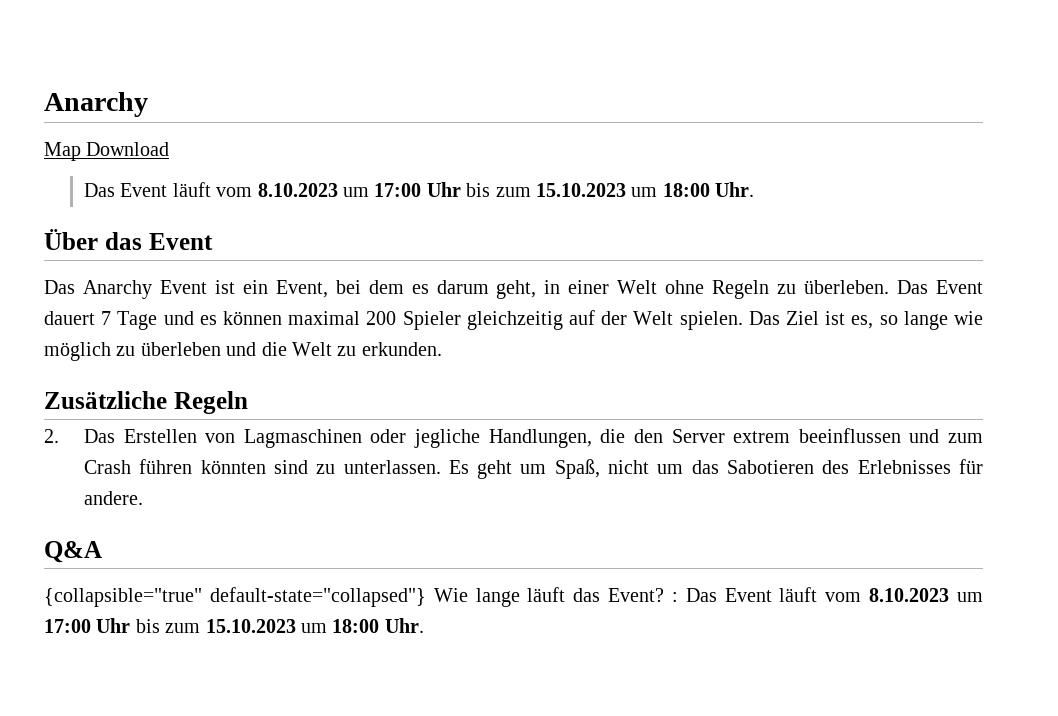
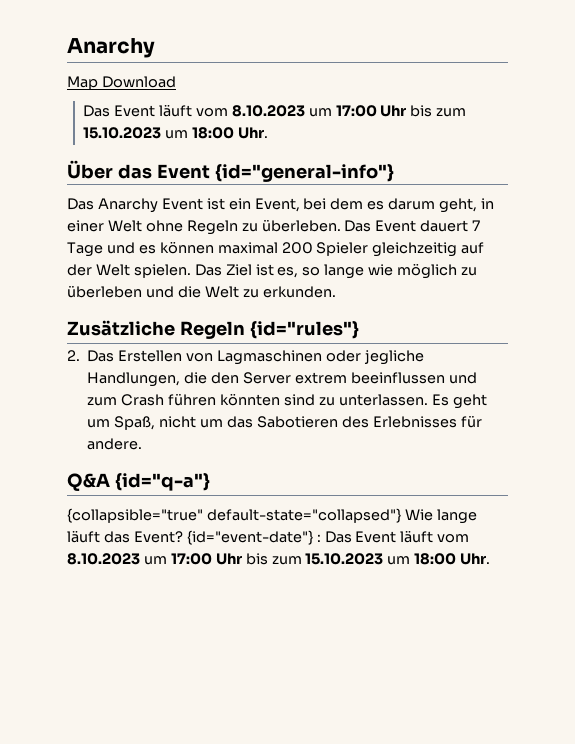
- Über das Event
+ Über das Event {id="general-info"}
- Zusätzliche Regeln
+ Zusätzliche Regeln {id="rules"}
- Q&A
+ Q&A {id="q-a"}
- {collapsible="true" default-state="collapsed"} Wie lange läuft das Event? : Das Event läuft vom 8.10.2023 um 17:00 Uhr bis zum 15.10.2023 um 18:00 Uhr.
+ {collapsible="true" default-state="collapsed"} Wie lange läuft das Event? {id="event-date"} : Das Event läuft vom 8.10.2023 um 17:00 Uhr bis zum 15.10.2023 um 18:00 Uhr.

